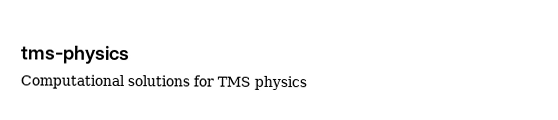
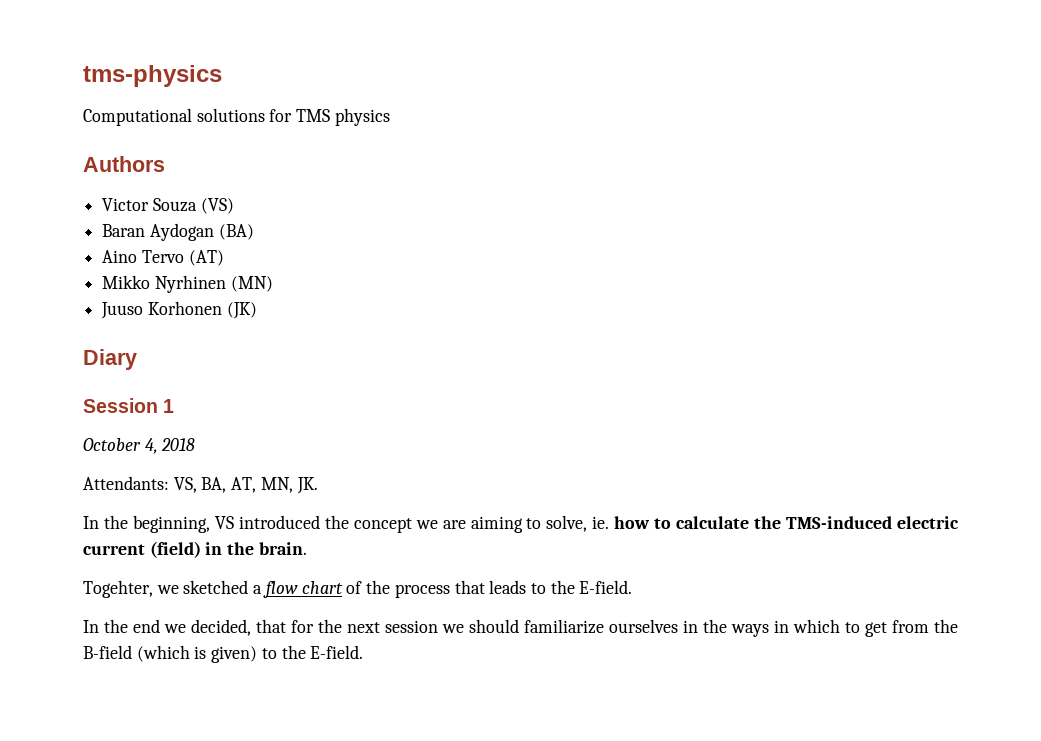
+ Authors
+ Victor Souza (VS)
+ Baran Aydogan (BA)
+ Aino Tervo (AT)
+ Mikko Nyrhinen (MN)
+ Juuso Korhonen (JK)
+ Diary
+ Session 1
+ October 4, 2018
+ Attendants: VS, BA, AT, MN, JK.
+ In the beginning, VS introduced the concept we are aiming to solve, ie. how to calculate the TMS-induced electric current (field) in the brain.
+ Togehter, we sketched a flow chart of the process that leads to the E-field.
+ In the end we decided, that for the next session we should familiarize ourselves in the ways in which to get from the B-field (which is given) to the E-field.

